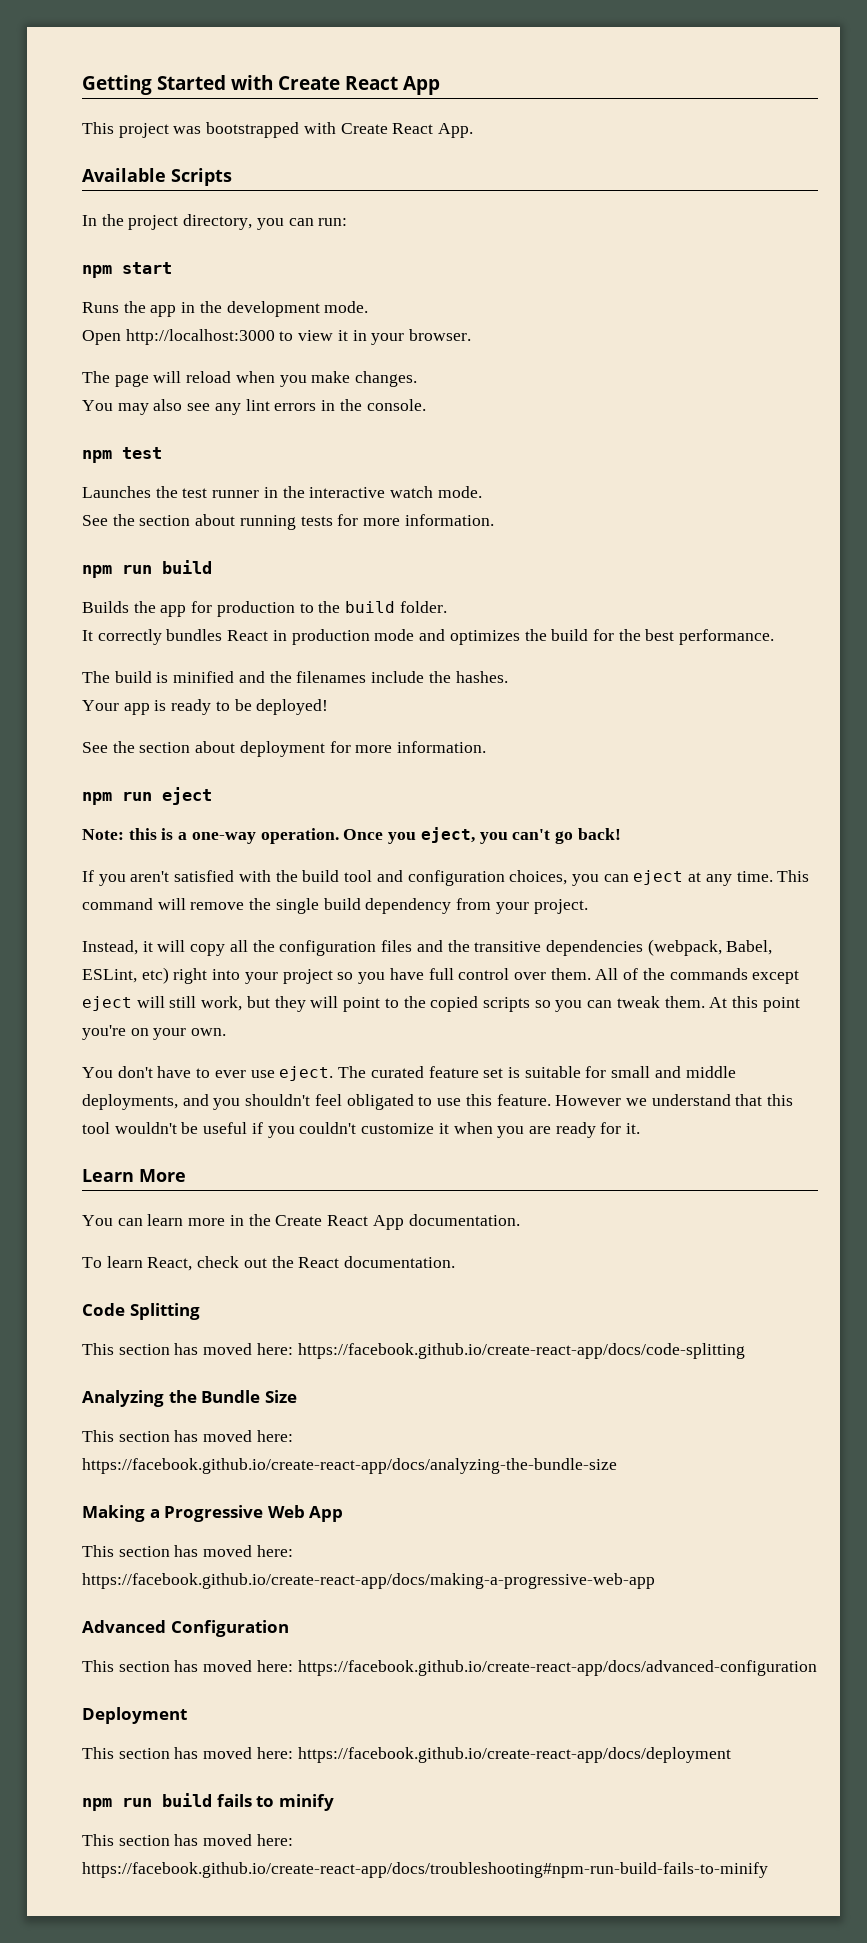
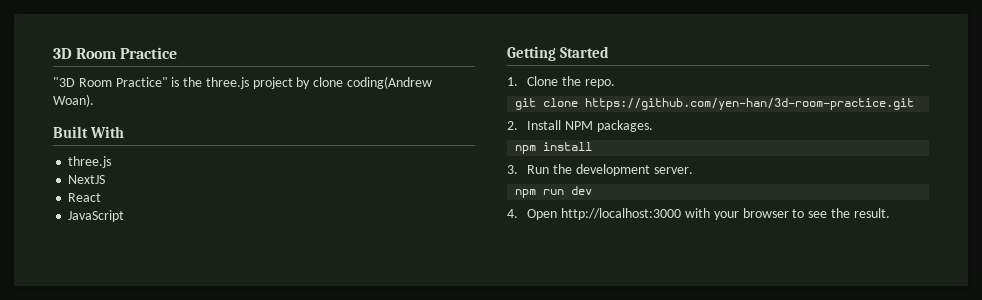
- Getting Started with Create React App
- This project was bootstrapped with Create React App.
- Available Scripts
- In the project directory, you can run:
- npm start
- Runs the app in the development mode.
- Open http://localhost:3000 to view it in your browser.
- The page will reload when you make changes.
- You may also see any lint errors in the console.
- npm test
- Launches the test runner in the interactive watch mode.
- See the section about running tests for more information.
- npm run build
- Builds the app for production to the build folder.
- It correctly bundles React in production mode and optimizes the build for the best performance.
- The build is minified and the filenames include the hashes.
- Your app is ready to be deployed!
- See the section about deployment for more information.
- npm run eject
- Note: this is a one-way operation. Once you eject, you can't go back!
- If you aren't satisfied with the build tool and configuration choices, you can eject at any time. This command will remove the single build dependency from your project.
- Instead, it will copy all the configuration files and the transitive dependencies (webpack, Babel, ESLint, etc) right into your project so you have full control over them. All of the commands except eject will still work, but they will point to the copied scripts so you can tweak them. At this point you're on your own.
- You don't have to ever use eject. The curated feature set is suitable for small and middle deployments, and you shouldn't feel obligated to use this feature. However we understand that this tool wouldn't be useful if you couldn't customize it when you are ready for it.
- Learn More
- You can learn more in the Create React App documentation.
- To learn React, check out the React documentation.
- Code Splitting
- This section has moved here: https://facebook.github.io/create-react-app/docs/code-splitting
- Analyzing the Bundle Size
- This section has moved here: https://facebook.github.io/create-react-app/docs/analyzing-the-bundle-size
- Making a Progressive Web App
- This section has moved here: https://facebook.github.io/create-react-app/docs/making-a-progressive-web-app
- Advanced Configuration
- This section has moved here: https://facebook.github.io/create-react-app/docs/advanced-configuration
- Deployment
- This section has moved here: https://facebook.github.io/create-react-app/docs/deployment
- npm run build fails to minify
- This section has moved here: https://facebook.github.io/create-react-app/docs/troubleshooting#npm-run-build-fails-to-minify
+ 3D Room Practice
+ "3D Room Practice" is the three.js project by clone coding(Andrew Woan).
+ Built With
+ three.js
+ NextJS
+ React
+ JavaScript
+ Getting Started
+ 1. Clone the repo.
+ git clone https://github.com/yen-han/3d-room-practice.git
+ 2. Install NPM packages.
+ npm install
+ 3. Run the development server.
+ npm run dev
+ 4. Open http://localhost:3000 with your browser to see the result.

